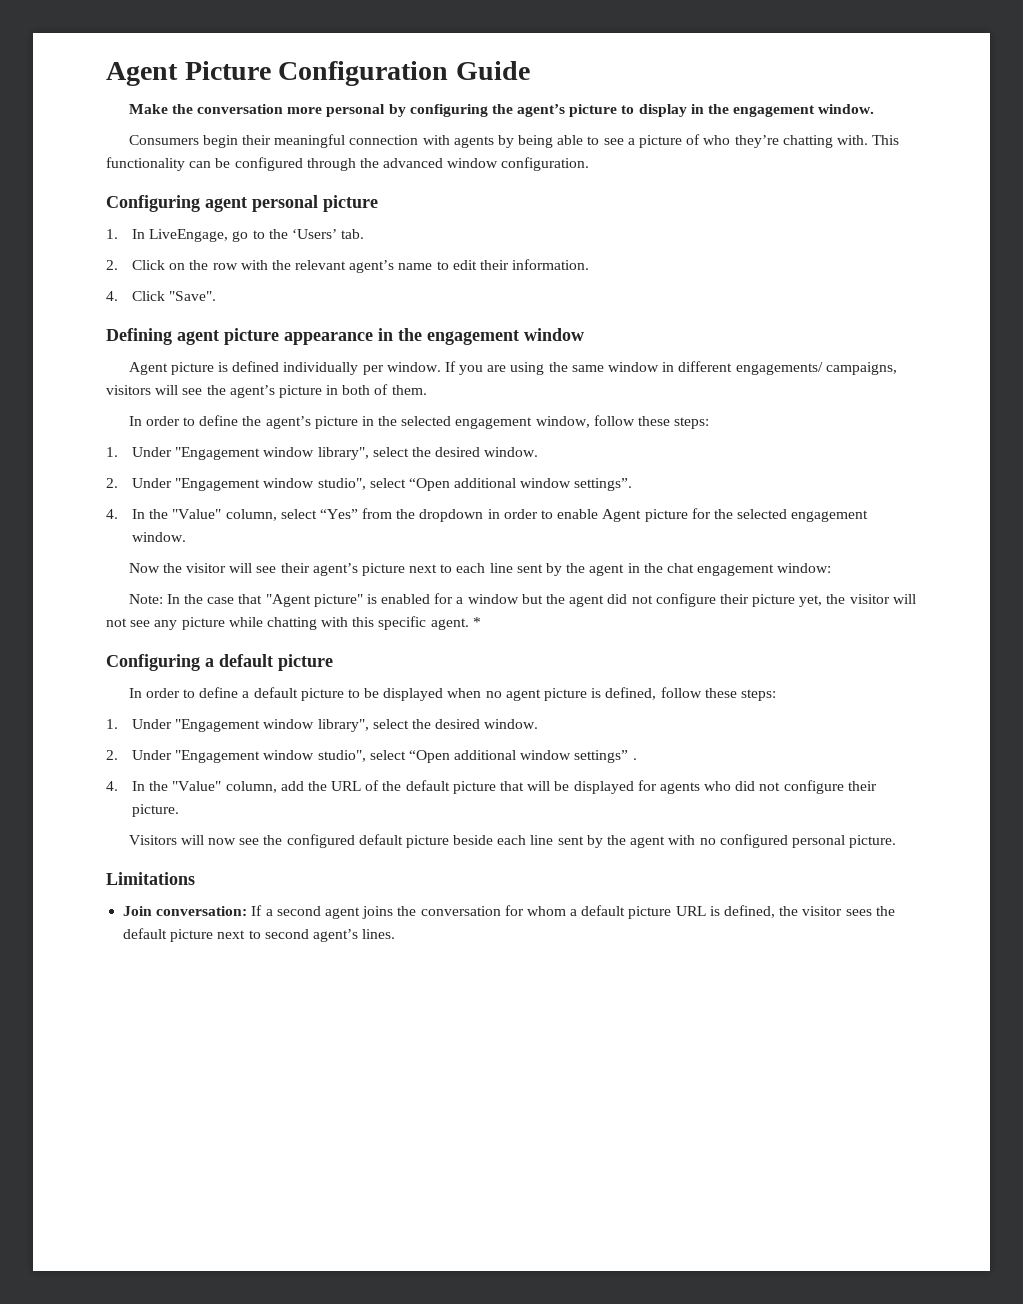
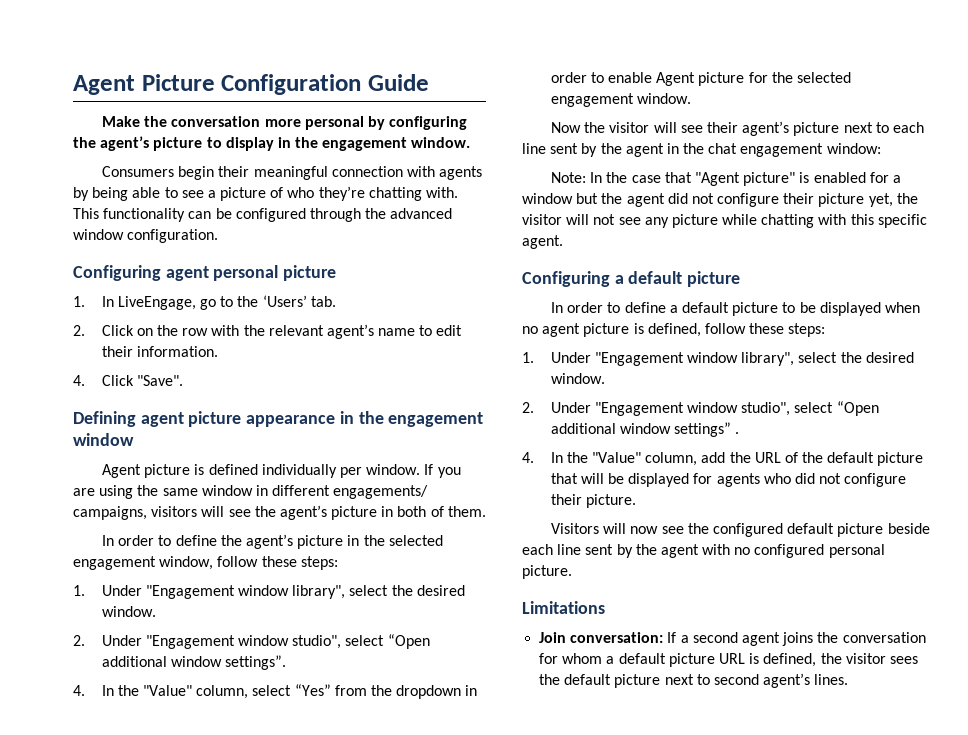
- *

